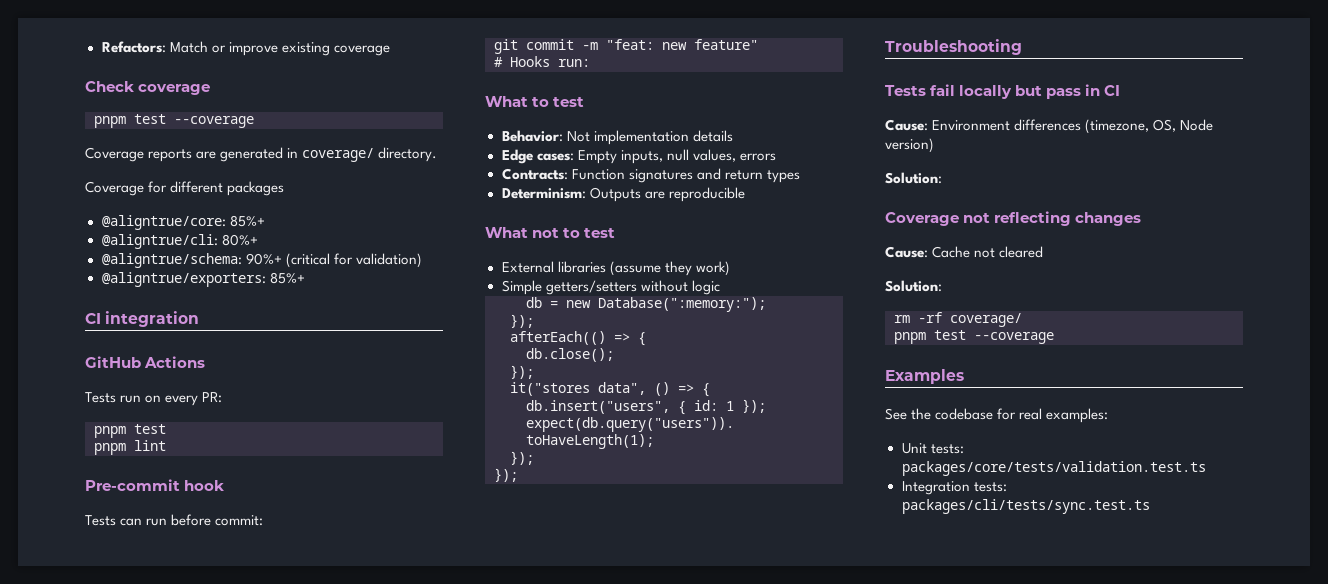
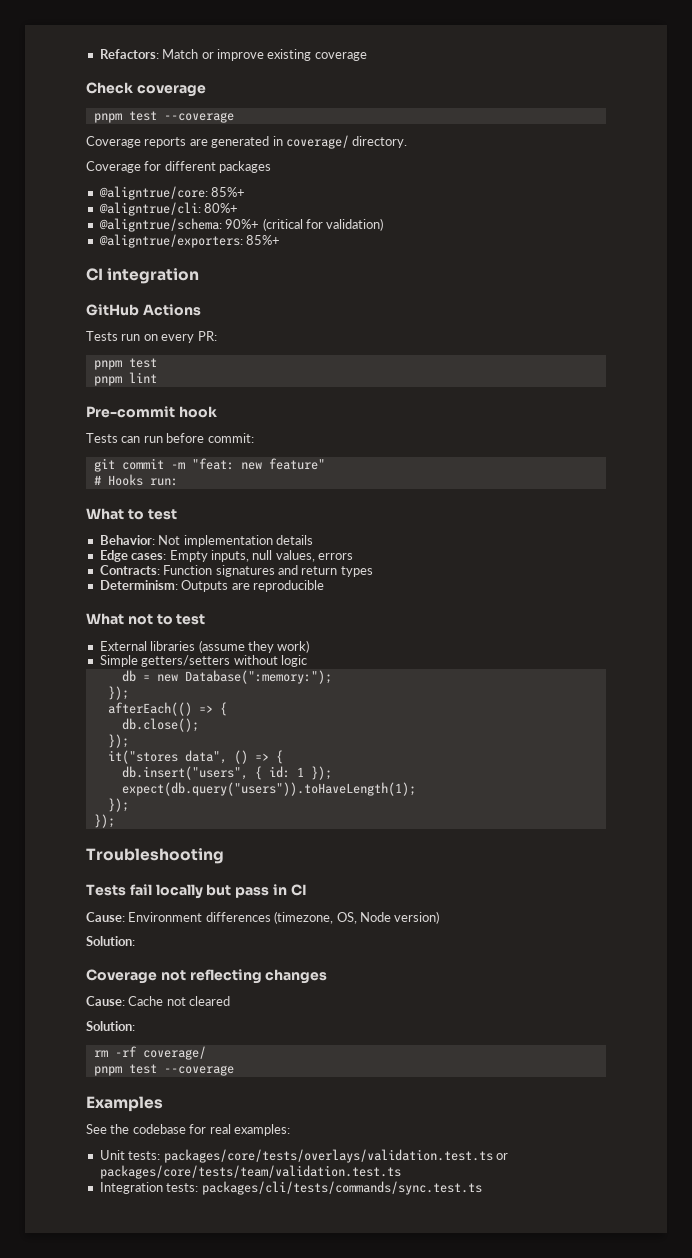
- Unit tests: packages/core/tests/validation.test.ts
+ Unit tests: packages/core/tests/overlays/validation.test.ts or packages/core/tests/team/validation.test.ts
- Integration tests: packages/cli/tests/sync.test.ts
+ Integration tests: packages/cli/tests/commands/sync.test.ts

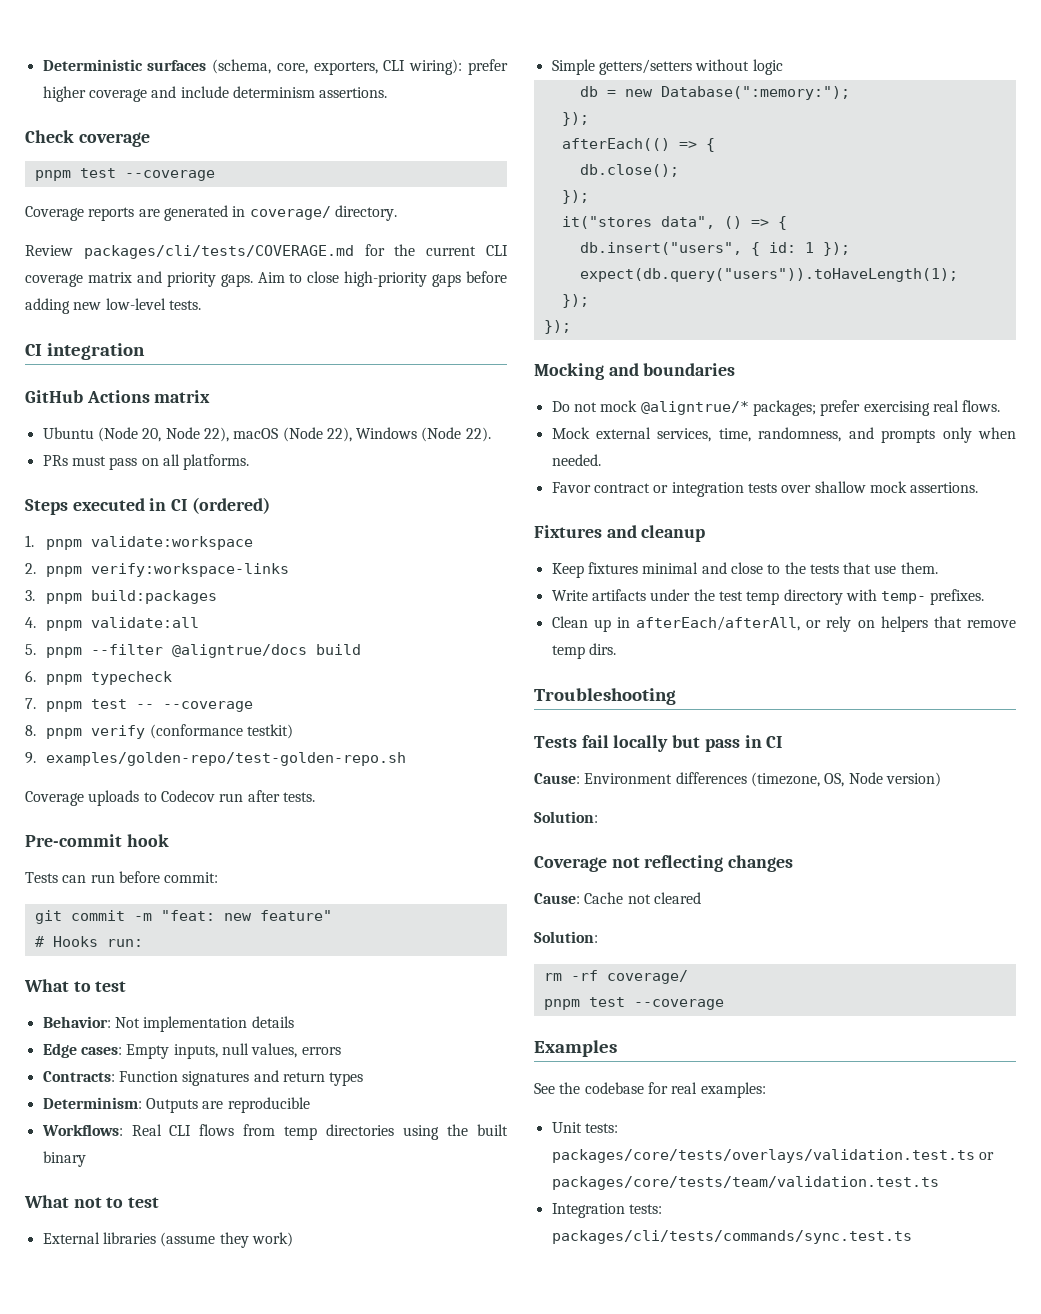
- Refactors: Match or improve existing coverage
+ Deterministic surfaces (schema, core, exporters, CLI wiring): prefer higher coverage and include determinism assertions.
- Coverage for different packages
- @aligntrue/core: 85%+
- @aligntrue/cli: 80%+
- @aligntrue/schema: 90%+ (critical for validation)
- @aligntrue/exporters: 85%+
+ Review packages/cli/tests/COVERAGE.md for the current CLI coverage matrix and priority gaps. Aim to close high-priority gaps before adding new low-level tests.
  CI integration
- GitHub Actions
- Tests run on every PR:
- pnpm test
- pnpm lint
+ GitHub Actions matrix
+ Ubuntu (Node 20, Node 22), macOS (Node 22), Windows (Node 22).
+ PRs must pass on all platforms.
+ Steps executed in CI (ordered)
+ 1. pnpm validate:workspace
+ 2. pnpm verify:workspace-links
+ 3. pnpm build:packages
+ 4. pnpm validate:all
+ 5. pnpm --filter @aligntrue/docs build
+ 6. pnpm typecheck
+ 7. pnpm test -- --coverage
+ 8. pnpm verify (conformance testkit)
+ 9. examples/golden-repo/test-golden-repo.sh
+ Coverage uploads to Codecov run after tests.
+ Workflows: Real CLI flows from temp directories using the built binary
+ Mocking and boundaries
+ Do not mock @aligntrue/* packages; prefer exercising real flows.
+ Mock external services, time, randomness, and prompts only when needed.
+ Favor contract or integration tests over shallow mock assertions.
+ Fixtures and cleanup
+ Keep fixtures minimal and close to the tests that use them.
+ Write artifacts under the test temp directory with temp- prefixes.
+ Clean up in afterEach/afterAll, or rely on helpers that remove temp dirs.

